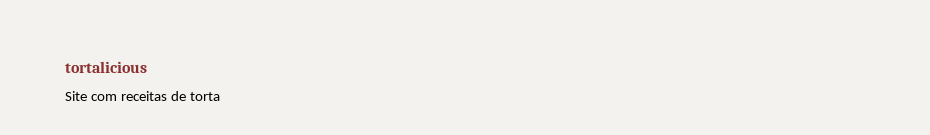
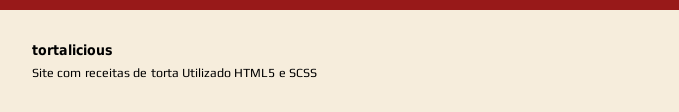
- Site com receitas de torta
+ Site com receitas de torta Utilizado HTML5 e SCSS

